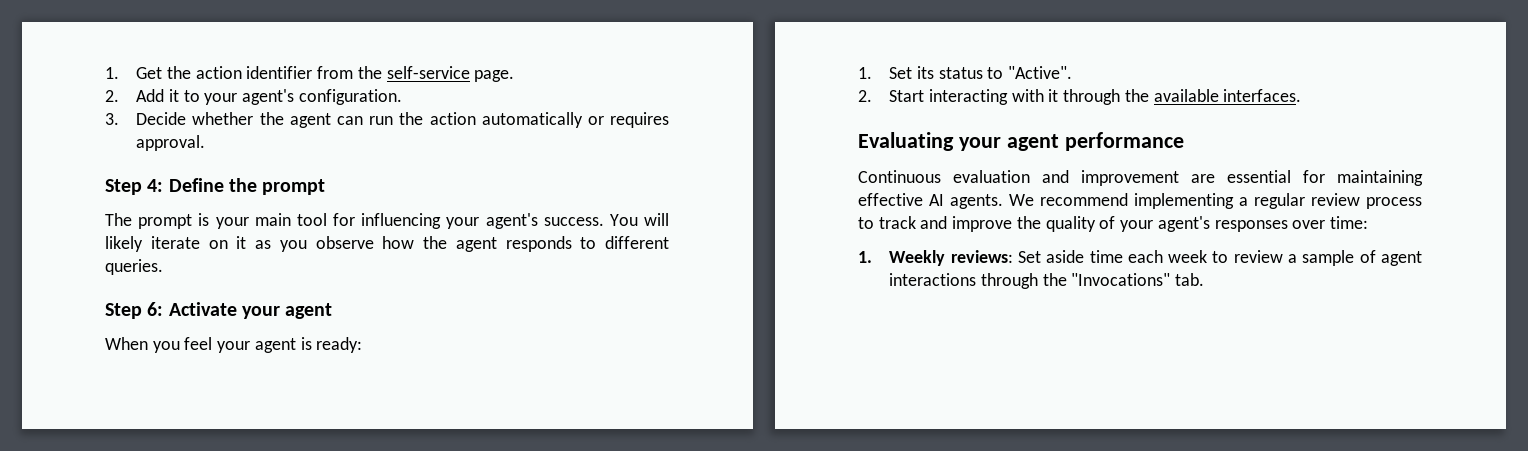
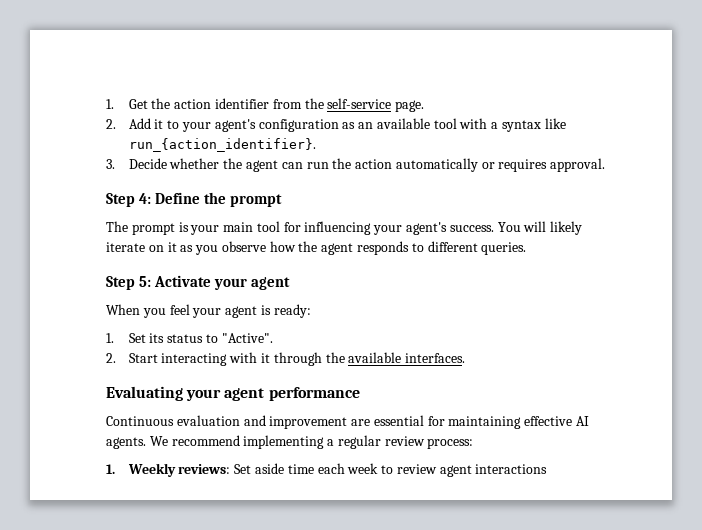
- 2. Add it to your agent's configuration.
+ 2. Add it to your agent's configuration as an available tool with a syntax like run_{action_identifier}.
- Step 6: Activate your agent
+ Step 5: Activate your agent
- We recommend implementing a regular review process to track and improve the quality of your agent's responses over time:
+ We recommend implementing a regular review process:
- 1. Weekly reviews: Set aside time each week to review a sample of agent interactions through the "Invocations" tab.
+ 1. Weekly reviews: Set aside time each week to review agent interactions

